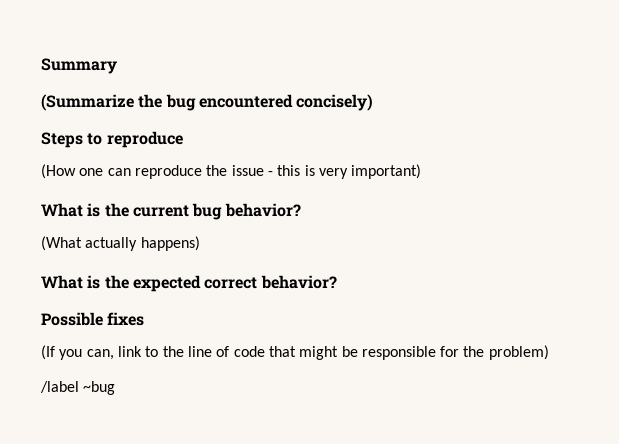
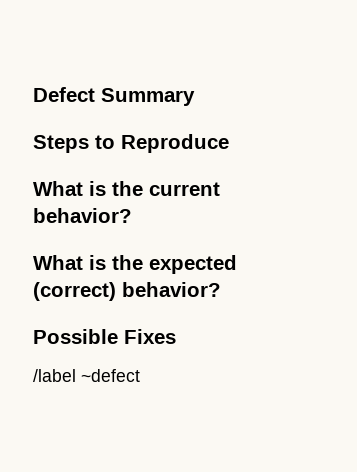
- Summary
+ Defect Summary
- (Summarize the bug encountered concisely)
- Steps to reproduce
- (How one can reproduce the issue - this is very important)
+ Steps to Reproduce
- What is the current bug behavior?
- (What actually happens)
+ What is the current behavior?
- What is the expected correct behavior?
+ What is the expected (correct) behavior?
- Possible fixes
- (If you can, link to the line of code that might be responsible for the problem)
+ Possible Fixes
- /label ~bug
+ /label ~defect

